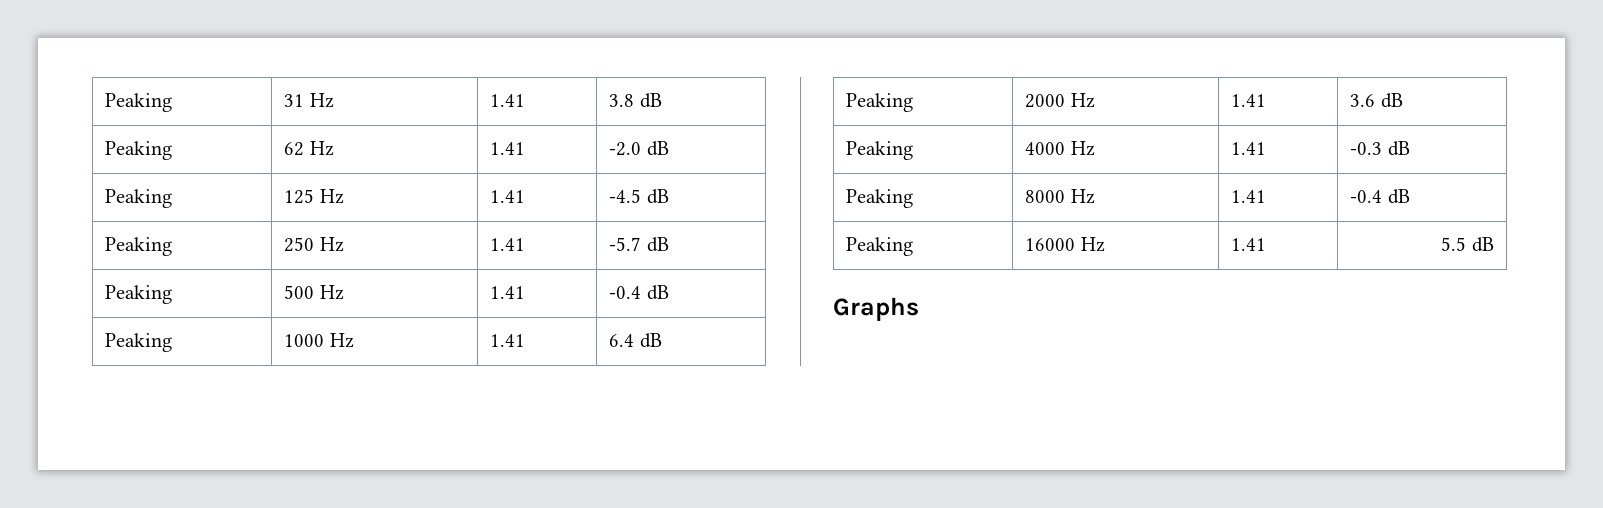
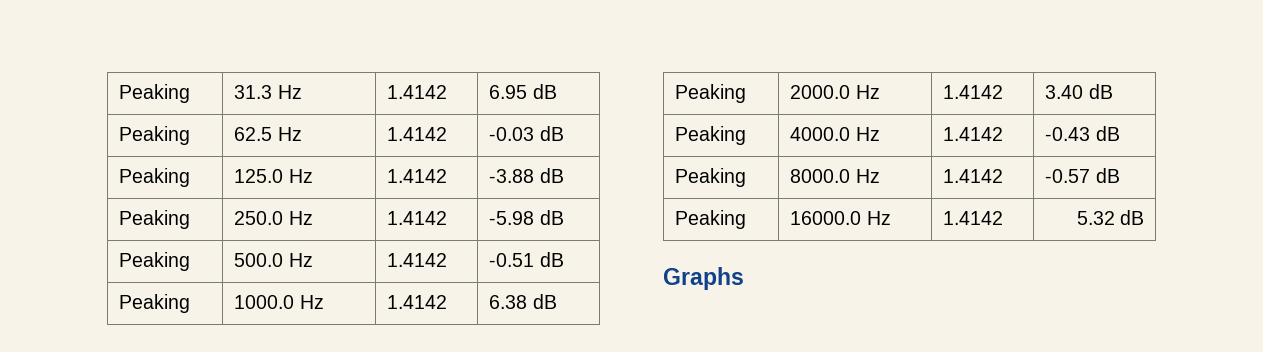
- Peaking | 31 Hz | 1.41 | 3.8 dB
- Peaking | 62 Hz | 1.41 | -2.0 dB
- Peaking | 125 Hz | 1.41 | -4.5 dB
- Peaking | 250 Hz | 1.41 | -5.7 dB
- Peaking | 500 Hz | 1.41 | -0.4 dB
- Peaking | 1000 Hz | 1.41 | 6.4 dB
- Peaking | 2000 Hz | 1.41 | 3.6 dB
- Peaking | 4000 Hz | 1.41 | -0.3 dB
- Peaking | 8000 Hz | 1.41 | -0.4 dB
- Peaking | 16000 Hz | 1.41 | 5.5 dB
+ Peaking | 31.3 Hz | 1.4142 | 6.95 dB
+ Peaking | 62.5 Hz | 1.4142 | -0.03 dB
+ Peaking | 125.0 Hz | 1.4142 | -3.88 dB
+ Peaking | 250.0 Hz | 1.4142 | -5.98 dB
+ Peaking | 500.0 Hz | 1.4142 | -0.51 dB
+ Peaking | 1000.0 Hz | 1.4142 | 6.38 dB
+ Peaking | 2000.0 Hz | 1.4142 | 3.40 dB
+ Peaking | 4000.0 Hz | 1.4142 | -0.43 dB
+ Peaking | 8000.0 Hz | 1.4142 | -0.57 dB
+ Peaking | 16000.0 Hz | 1.4142 | 5.32 dB

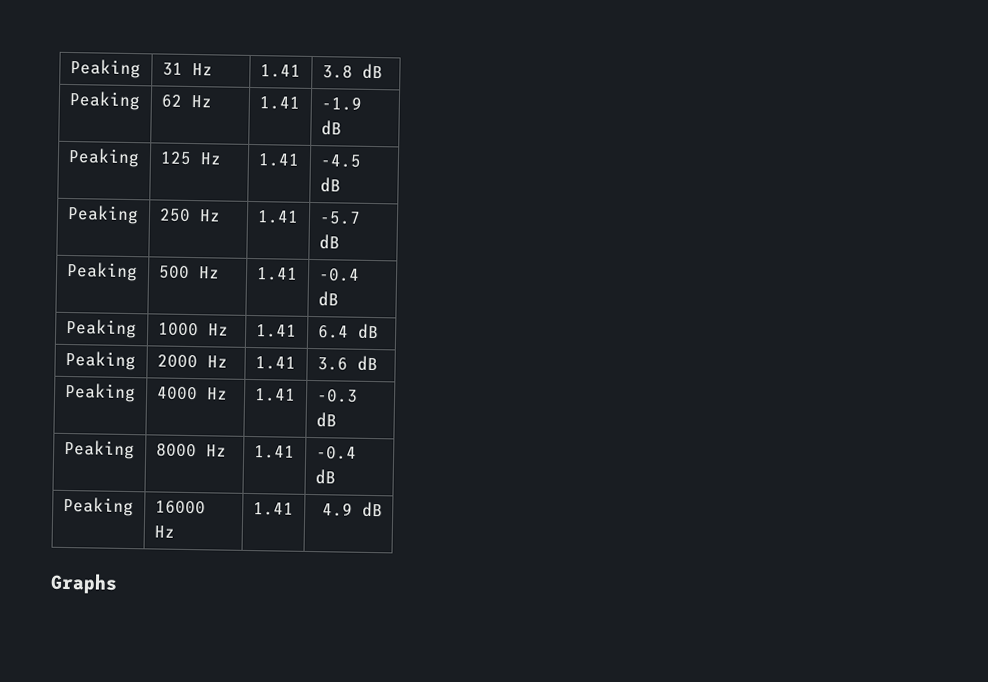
- Peaking | 31.3 Hz | 1.4142 | 6.95 dB
- Peaking | 62.5 Hz | 1.4142 | -0.03 dB
- Peaking | 125.0 Hz | 1.4142 | -3.88 dB
- Peaking | 250.0 Hz | 1.4142 | -5.98 dB
- Peaking | 500.0 Hz | 1.4142 | -0.51 dB
- Peaking | 1000.0 Hz | 1.4142 | 6.38 dB
- Peaking | 2000.0 Hz | 1.4142 | 3.40 dB
- Peaking | 4000.0 Hz | 1.4142 | -0.43 dB
- Peaking | 8000.0 Hz | 1.4142 | -0.57 dB
- Peaking | 16000.0 Hz | 1.4142 | 5.32 dB
+ Peaking | 31 Hz | 1.41 | 3.8 dB
+ Peaking | 62 Hz | 1.41 | -1.9 dB
+ Peaking | 125 Hz | 1.41 | -4.5 dB
+ Peaking | 250 Hz | 1.41 | -5.7 dB
+ Peaking | 500 Hz | 1.41 | -0.4 dB
+ Peaking | 1000 Hz | 1.41 | 6.4 dB
+ Peaking | 2000 Hz | 1.41 | 3.6 dB
+ Peaking | 4000 Hz | 1.41 | -0.3 dB
+ Peaking | 8000 Hz | 1.41 | -0.4 dB
+ Peaking | 16000 Hz | 1.41 | 4.9 dB

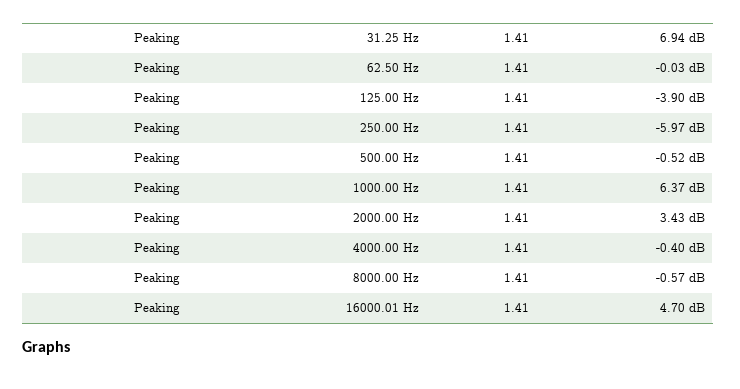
- Peaking | 31 Hz | 1.41 | 3.8 dB
- Peaking | 62 Hz | 1.41 | -1.9 dB
- Peaking | 125 Hz | 1.41 | -4.5 dB
- Peaking | 250 Hz | 1.41 | -5.7 dB
- Peaking | 500 Hz | 1.41 | -0.4 dB
- Peaking | 1000 Hz | 1.41 | 6.4 dB
- Peaking | 2000 Hz | 1.41 | 3.6 dB
- Peaking | 4000 Hz | 1.41 | -0.3 dB
- Peaking | 8000 Hz | 1.41 | -0.4 dB
- Peaking | 16000 Hz | 1.41 | 4.9 dB
+ Peaking | 31.25 Hz | 1.41 | 6.94 dB
+ Peaking | 62.50 Hz | 1.41 | -0.03 dB
+ Peaking | 125.00 Hz | 1.41 | -3.90 dB
+ Peaking | 250.00 Hz | 1.41 | -5.97 dB
+ Peaking | 500.00 Hz | 1.41 | -0.52 dB
+ Peaking | 1000.00 Hz | 1.41 | 6.37 dB
+ Peaking | 2000.00 Hz | 1.41 | 3.43 dB
+ Peaking | 4000.00 Hz | 1.41 | -0.40 dB
+ Peaking | 8000.00 Hz | 1.41 | -0.57 dB
+ Peaking | 16000.01 Hz | 1.41 | 4.70 dB

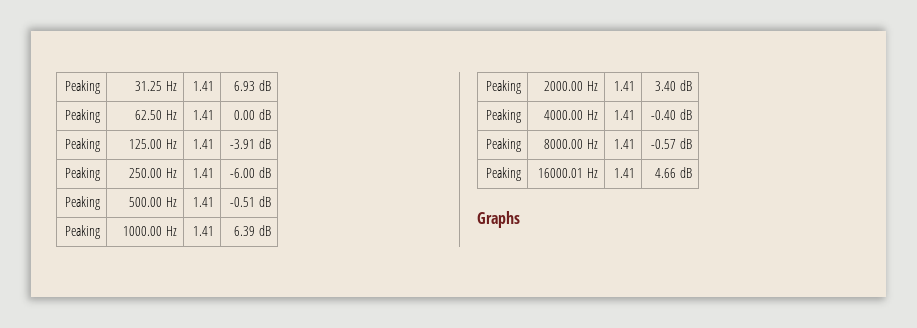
- Peaking | 31.25 Hz | 1.41 | 6.94 dB
+ Peaking | 31.25 Hz | 1.41 | 6.93 dB
- Peaking | 62.50 Hz | 1.41 | -0.03 dB
+ Peaking | 62.50 Hz | 1.41 | 0.00 dB
- Peaking | 125.00 Hz | 1.41 | -3.90 dB
+ Peaking | 125.00 Hz | 1.41 | -3.91 dB
- Peaking | 250.00 Hz | 1.41 | -5.97 dB
+ Peaking | 250.00 Hz | 1.41 | -6.00 dB
- Peaking | 500.00 Hz | 1.41 | -0.52 dB
+ Peaking | 500.00 Hz | 1.41 | -0.51 dB
- Peaking | 1000.00 Hz | 1.41 | 6.37 dB
+ Peaking | 1000.00 Hz | 1.41 | 6.39 dB
- Peaking | 2000.00 Hz | 1.41 | 3.43 dB
+ Peaking | 2000.00 Hz | 1.41 | 3.40 dB
- Peaking | 16000.01 Hz | 1.41 | 4.70 dB
+ Peaking | 16000.01 Hz | 1.41 | 4.66 dB

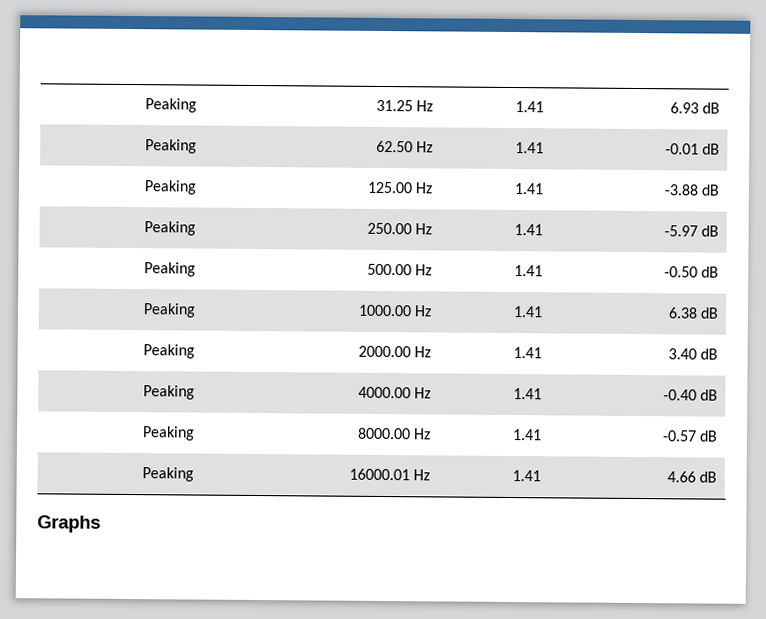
- Peaking | 62.50 Hz | 1.41 | 0.00 dB
+ Peaking | 62.50 Hz | 1.41 | -0.01 dB
- Peaking | 125.00 Hz | 1.41 | -3.91 dB
+ Peaking | 125.00 Hz | 1.41 | -3.88 dB
- Peaking | 250.00 Hz | 1.41 | -6.00 dB
+ Peaking | 250.00 Hz | 1.41 | -5.97 dB
- Peaking | 500.00 Hz | 1.41 | -0.51 dB
+ Peaking | 500.00 Hz | 1.41 | -0.50 dB
- Peaking | 1000.00 Hz | 1.41 | 6.39 dB
+ Peaking | 1000.00 Hz | 1.41 | 6.38 dB

